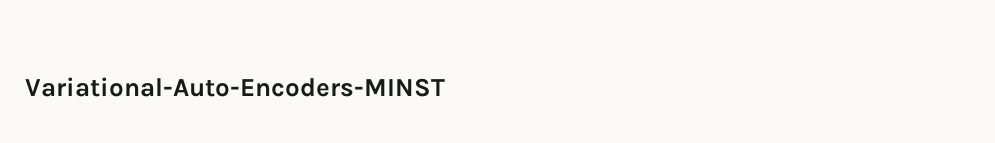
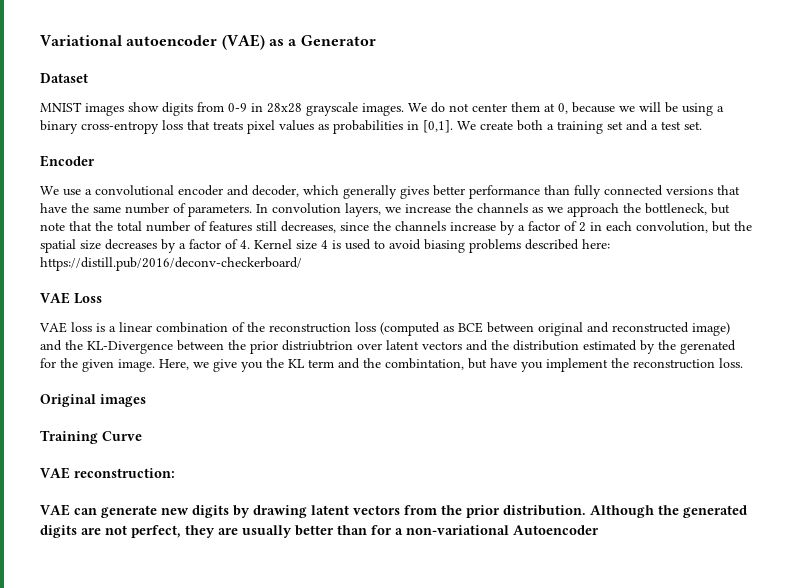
- Variational-Auto-Encoders-MINST
+ Variational autoencoder (VAE) as a Generator
+ Dataset
+ MNIST images show digits from 0-9 in 28x28 grayscale images. We do not center them at 0, because we will be using a binary cross-entropy loss that treats pixel values as probabilities in [0,1]. We create both a training set and a test set.
+ Encoder
+ We use a convolutional encoder and decoder, which generally gives better performance than fully connected versions that have the same number of parameters. In convolution layers, we increase the channels as we approach the bottleneck, but note that the total number of features still decreases, since the channels increase by a factor of 2 in each convolution, but the spatial size decreases by a factor of 4. Kernel size 4 is used to avoid biasing problems described here: https://distill.pub/2016/deconv-checkerboard/
+ VAE Loss
+ VAE loss is a linear combination of the reconstruction loss (computed as BCE between original and reconstructed image) and the KL-Divergence between the prior distriubtrion over latent vectors and the distribution estimated by the gerenated for the given image. Here, we give you the KL term and the combintation, but have you implement the reconstruction loss.
+ Original images
+ Training Curve
+ VAE reconstruction:
+ VAE can generate new digits by drawing latent vectors from the prior distribution. Although the generated digits are not perfect, they are usually better than for a non-variational Autoencoder

